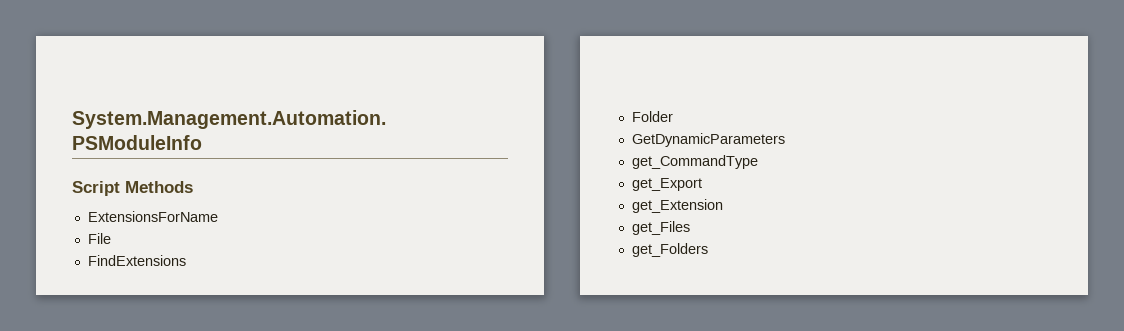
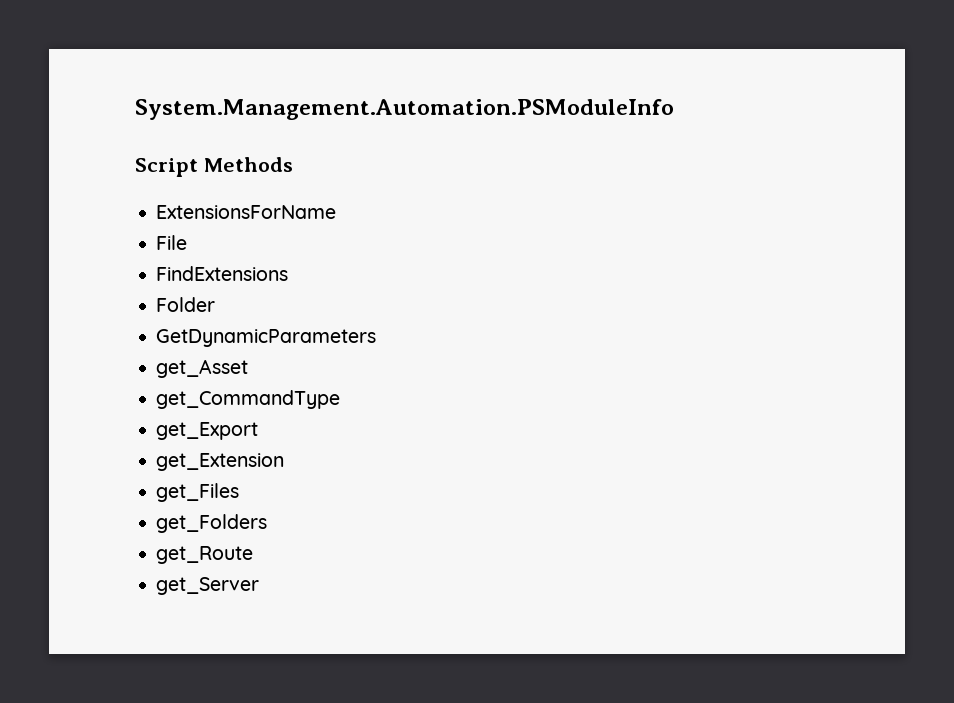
+ get_Asset
+ get_Route
+ get_Server

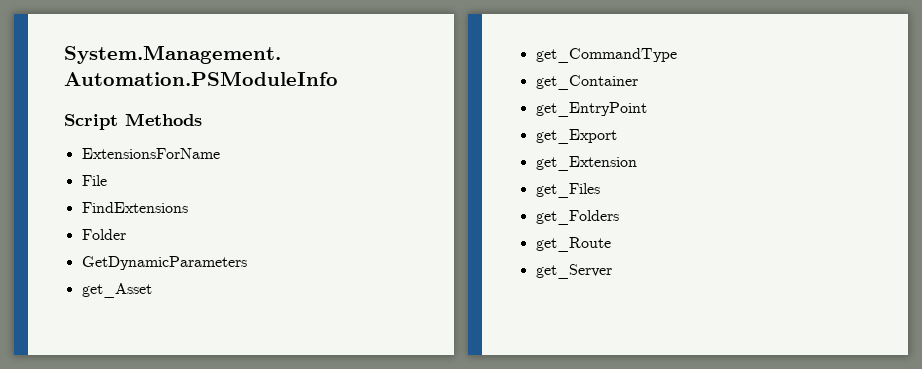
+ get_Container
+ get_EntryPoint

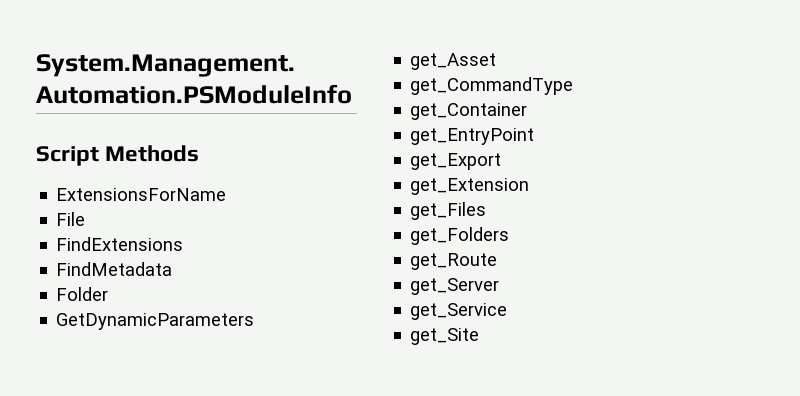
+ FindMetadata
+ get_Service
+ get_Site

